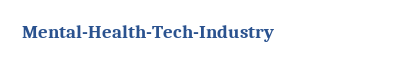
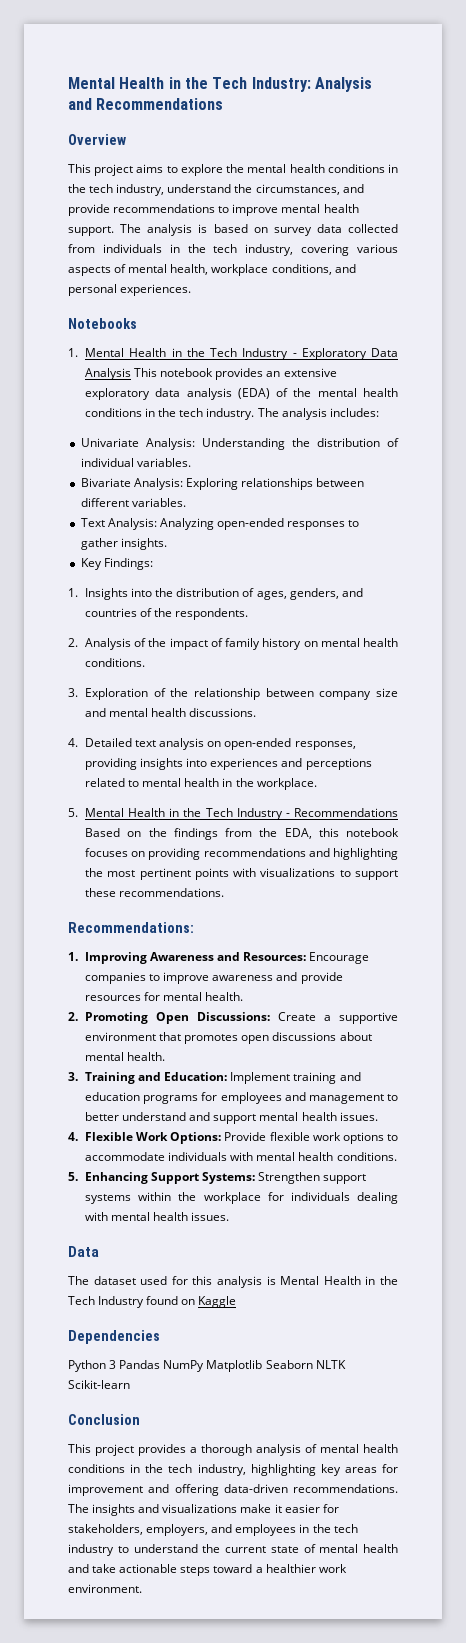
- Mental-Health-Tech-Industry
+ Mental Health in the Tech Industry: Analysis and Recommendations
+ Overview
+ This project aims to explore the mental health conditions in the tech industry, understand the circumstances, and provide recommendations to improve mental health support. The analysis is based on survey data collected from individuals in the tech industry, covering various aspects of mental health, workplace conditions, and personal experiences.
+ Notebooks
+ 1. Mental Health in the Tech Industry - Exploratory Data Analysis This notebook provides an extensive exploratory data analysis (EDA) of the mental health conditions in the tech industry. The analysis includes:
+ Univariate Analysis: Understanding the distribution of individual variables.
+ Bivariate Analysis: Exploring relationships between different variables.
+ Text Analysis: Analyzing open-ended responses to gather insights.
+ Key Findings:
+ 1. Insights into the distribution of ages, genders, and countries of the respondents.
+ 2. Analysis of the impact of family history on mental health conditions.
+ 3. Exploration of the relationship between company size and mental health discussions.
+ 4. Detailed text analysis on open-ended responses, providing insights into experiences and perceptions related to mental health in the workplace.
+ 5. Mental Health in the Tech Industry - Recommendations Based on the findings from the EDA, this notebook focuses on providing recommendations and highlighting the most pertinent points with visualizations to support these recommendations.
+ Recommendations:
+ 1. Improving Awareness and Resources: Encourage companies to improve awareness and provide resources for mental health.
+ 2. Promoting Open Discussions: Create a supportive environment that promotes open discussions about mental health.
+ 3. Training and Education: Implement training and education programs for employees and management to better understand and support mental health issues.
+ 4. Flexible Work Options: Provide flexible work options to accommodate individuals with mental health conditions.
+ 5. Enhancing Support Systems: Strengthen support systems within the workplace for individuals dealing with mental health issues.
+ Data
+ The dataset used for this analysis is Mental Health in the Tech Industry found on Kaggle
+ Dependencies
+ Python 3 Pandas NumPy Matplotlib Seaborn NLTK Scikit-learn
+ Conclusion
+ This project provides a thorough analysis of mental health conditions in the tech industry, highlighting key areas for improvement and offering data-driven recommendations. The insights and visualizations make it easier for stakeholders, employers, and employees in the tech industry to understand the current state of mental health and take actionable steps toward a healthier work environment.

